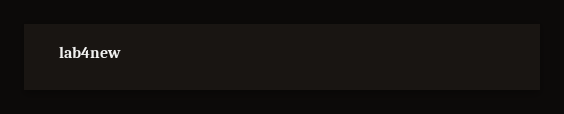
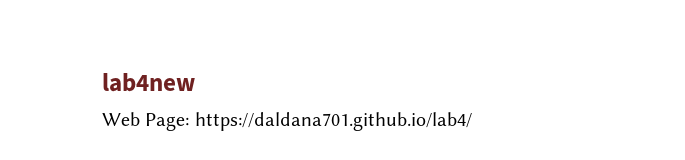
+ Web Page: https://daldana701.github.io/lab4/

